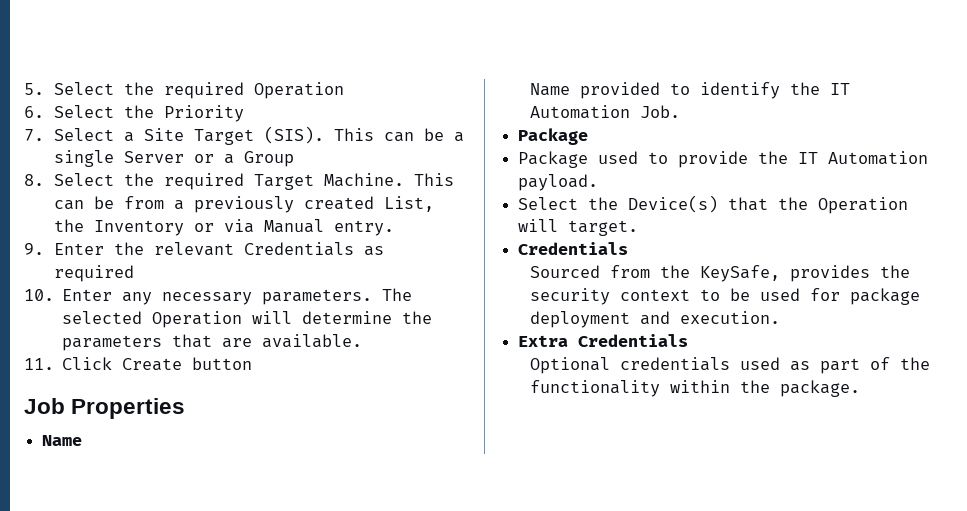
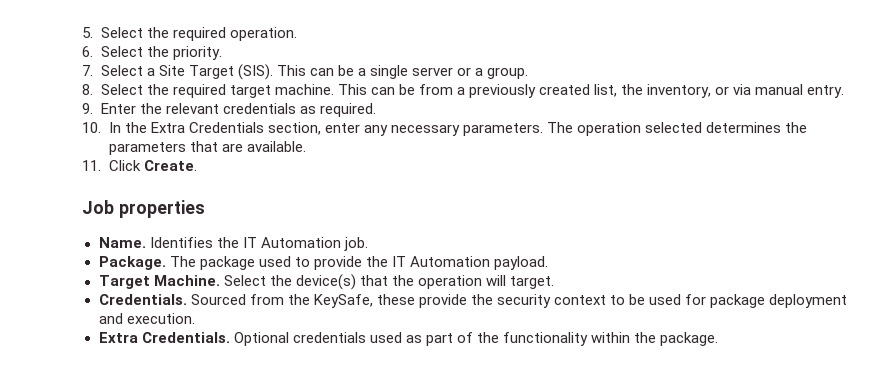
- 5. Select the required Operation
+ 5. Select the required operation.
- 6. Select the Priority
+ 6. Select the priority.
- This can be a single Server or a Group
+ This can be a single server or a group.
- 8. Select the required Target Machine.
+ 8. Select the required target machine.
- This can be from a previously created List, the Inventory or via Manual entry.
+ This can be from a previously created list, the inventory, or via manual entry.
- 9. Enter the relevant Credentials as required
- 10. Enter any necessary parameters. The selected Operation will determine the parameters that are available.
+ 9. Enter the relevant credentials as required.
+ 10. In the Extra Credentials section, enter any necessary parameters. The operation selected determines the parameters that are available.
- 11. Click Create button
+ 11. Click Create.
- Job Properties
- Name
- Name provided to identify the IT Automation Job.
- Package
- Package used to provide the IT Automation payload.
+ Job properties
+ Name. Identifies the IT Automation job.
+ Package. The package used to provide the IT Automation payload.
- Select the Device(s) that the Operation will target.
- Credentials
- Sourced from the KeySafe, provides the security context to be used for package deployment and execution.
+ Target Machine. Select the device(s) that the operation will target.
+ Credentials. Sourced from the KeySafe, these provide the security context to be used for package deployment and execution.
- Extra Credentials
- Optional credentials used as part of the functionality within the package.
+ Extra Credentials. Optional credentials used as part of the functionality within the package.

